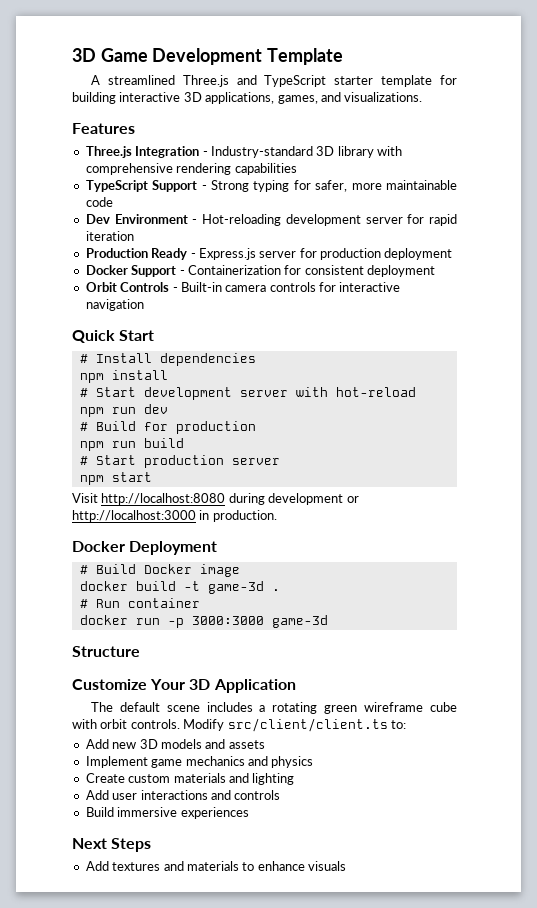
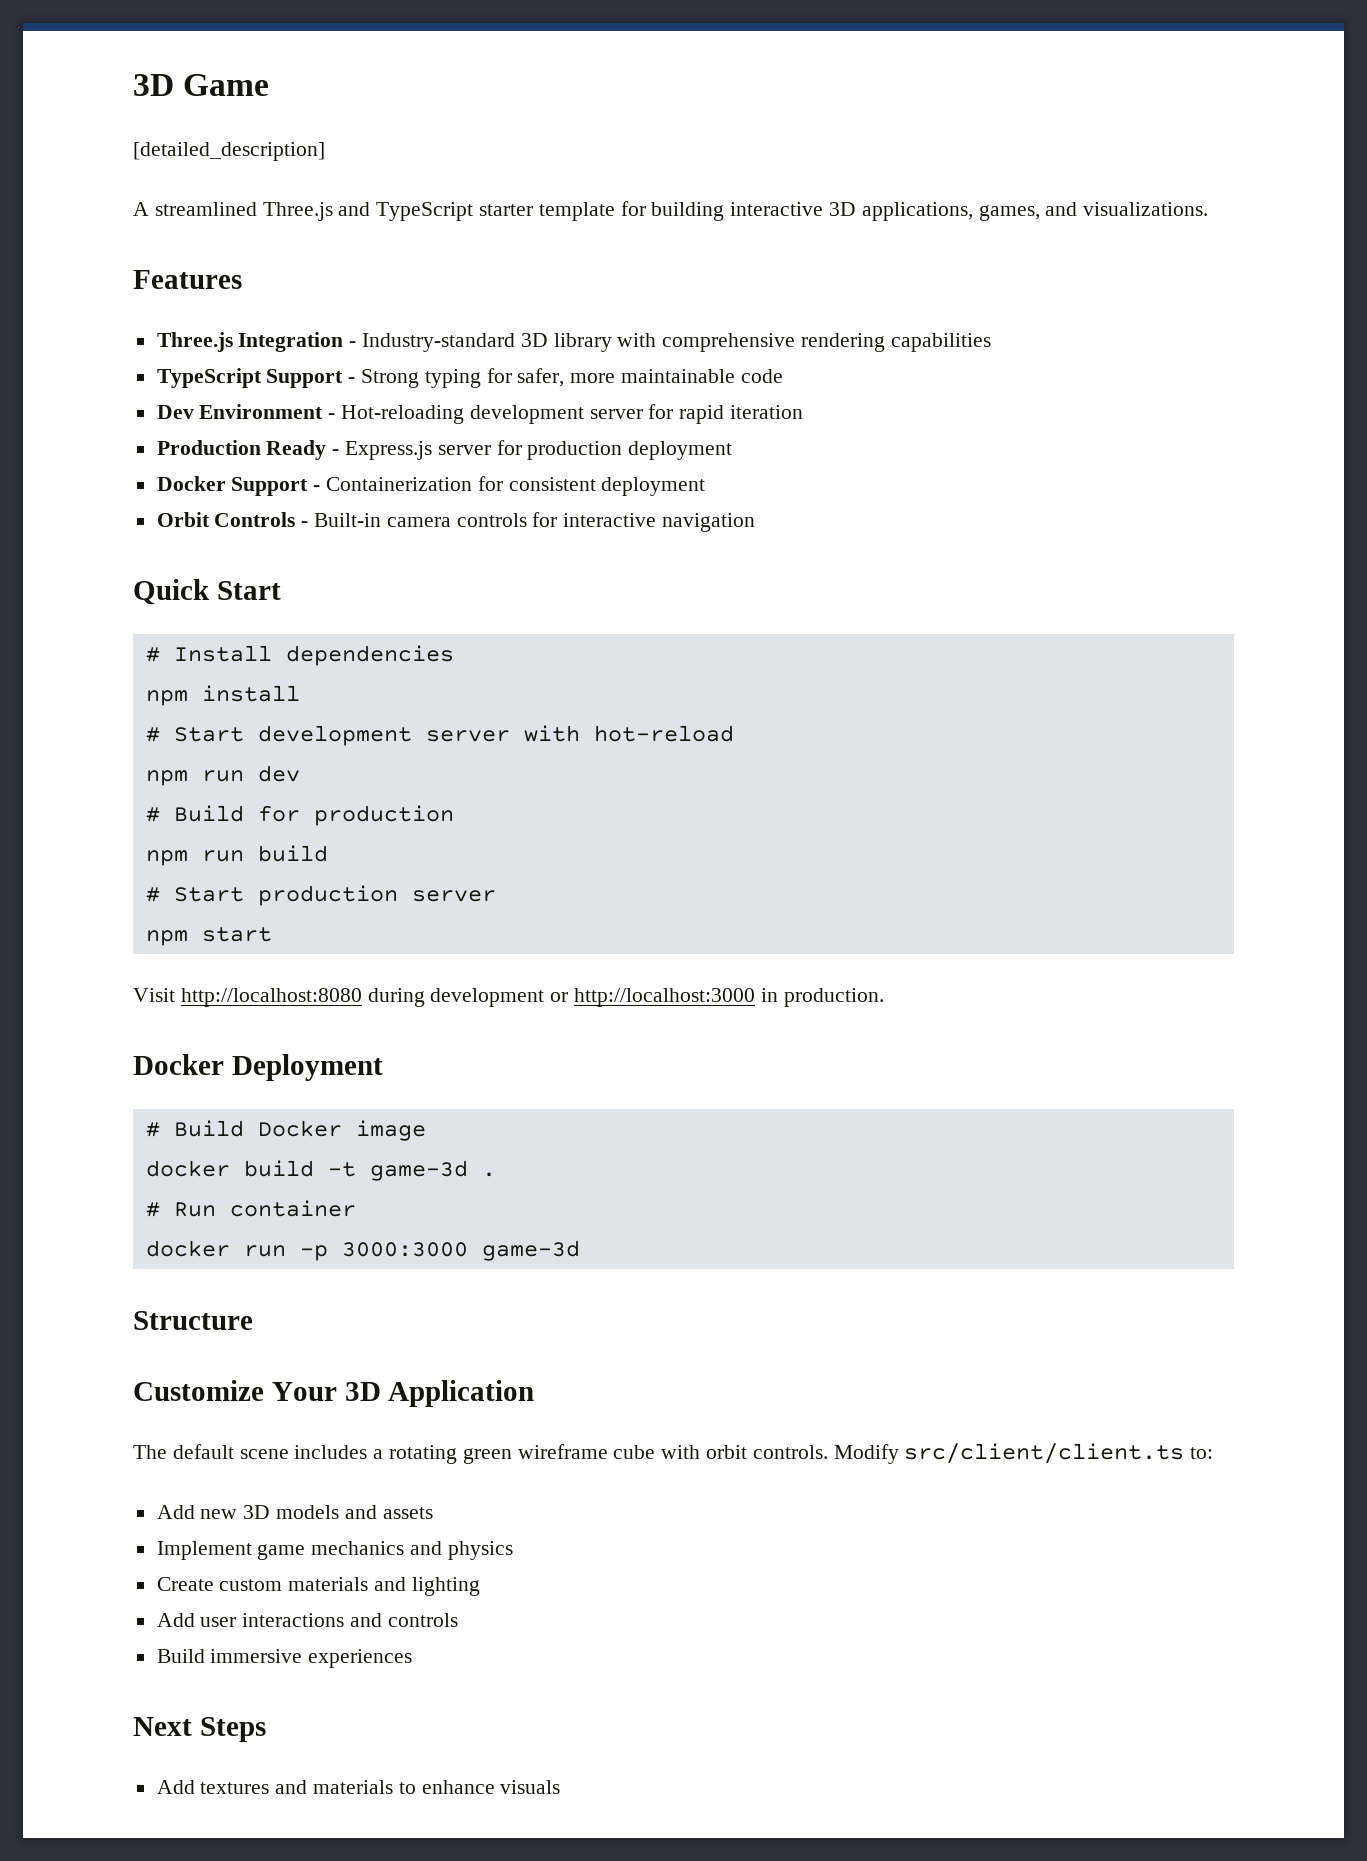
- 3D Game Development Template
+ 3D Game
+ [detailed_description]

